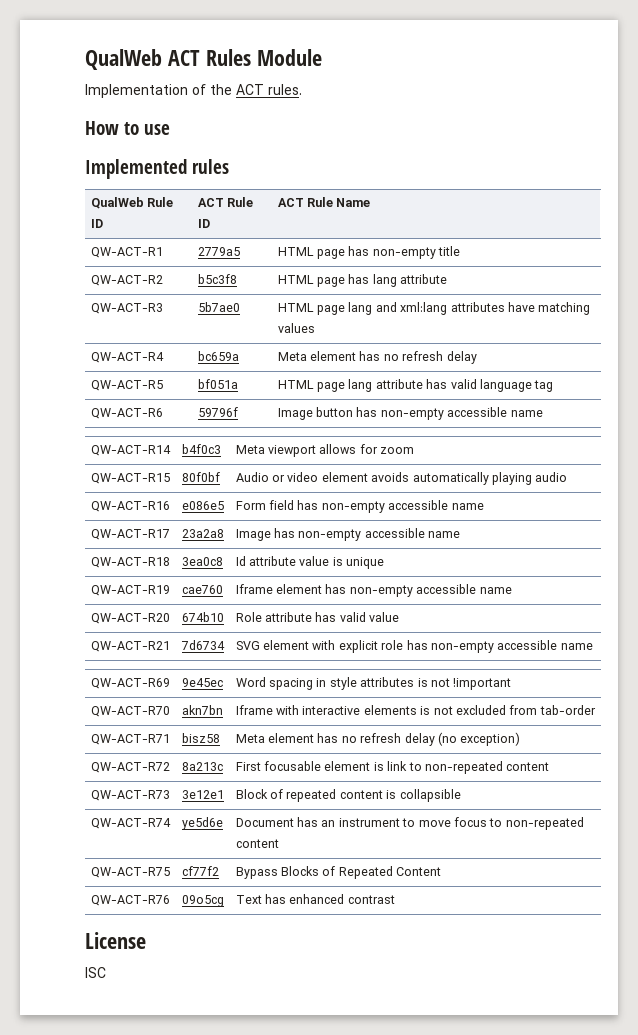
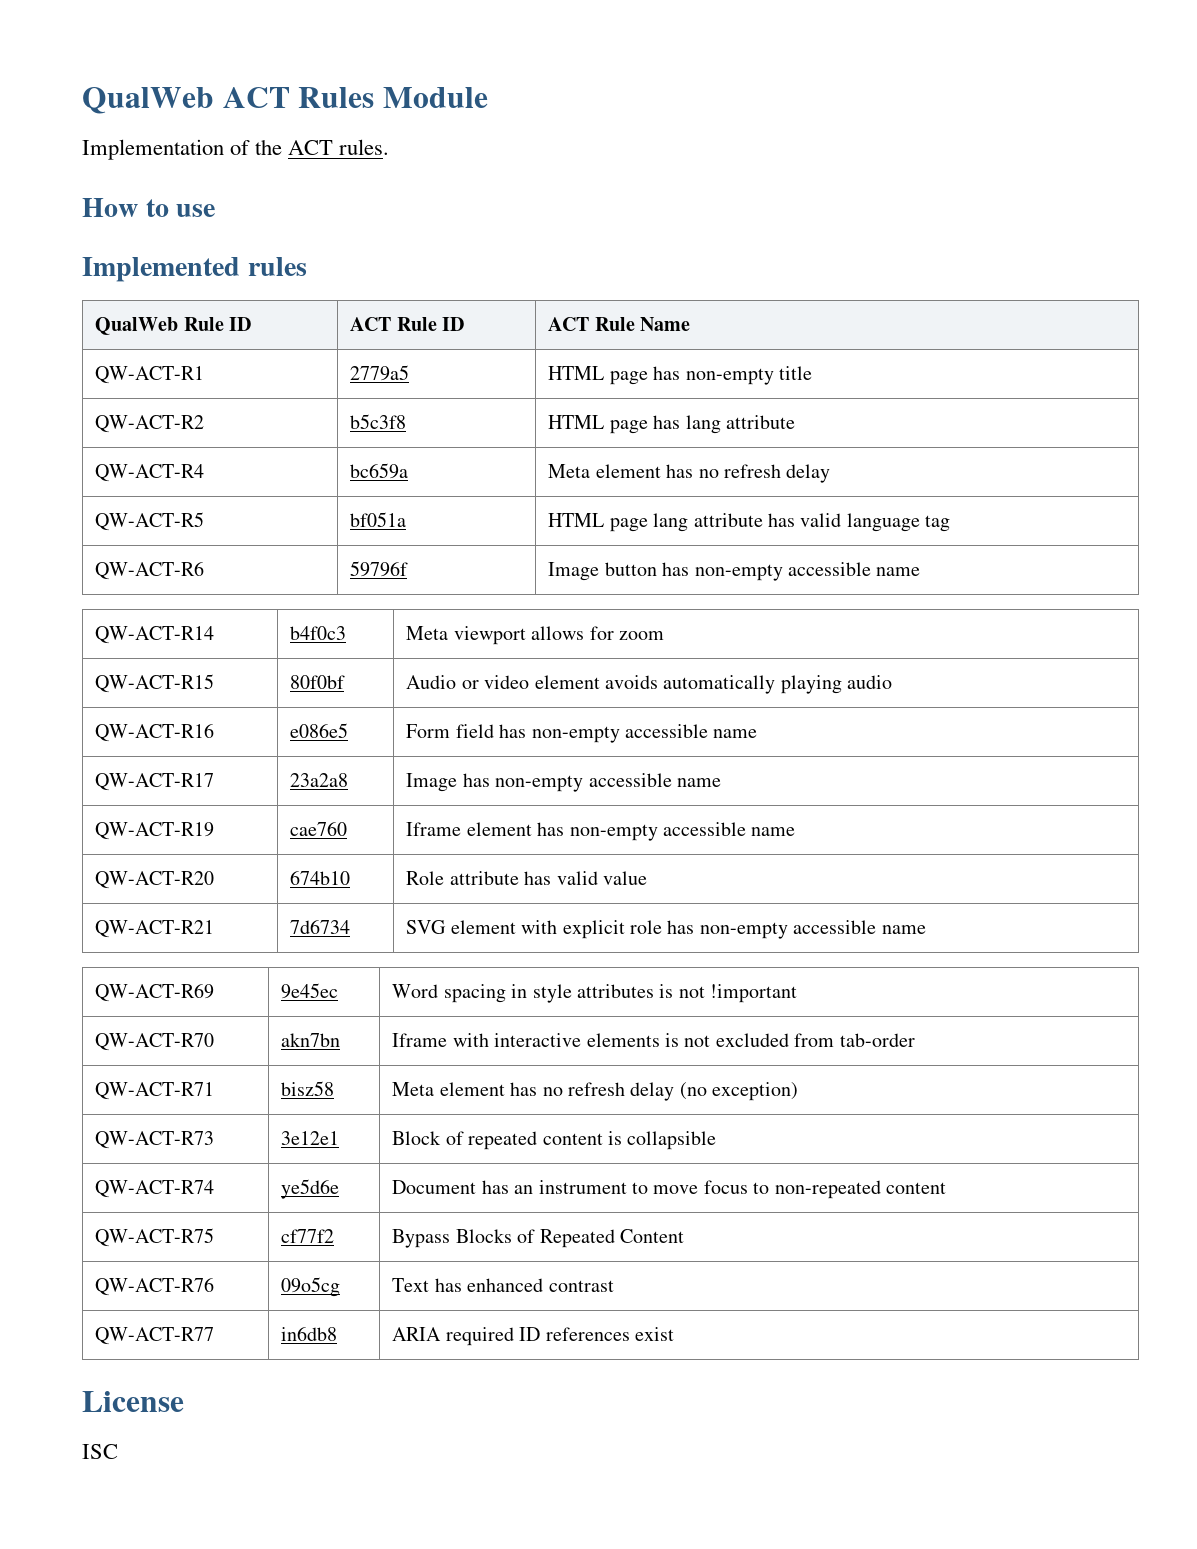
- QW-ACT-R3 | 5b7ae0 | HTML page lang and xml:lang attributes have matching values
- QW-ACT-R18 | 3ea0c8 | Id attribute value is unique
- QW-ACT-R72 | 8a213c | First focusable element is link to non-repeated content
+ QW-ACT-R77 | in6db8 | ARIA required ID references exist

